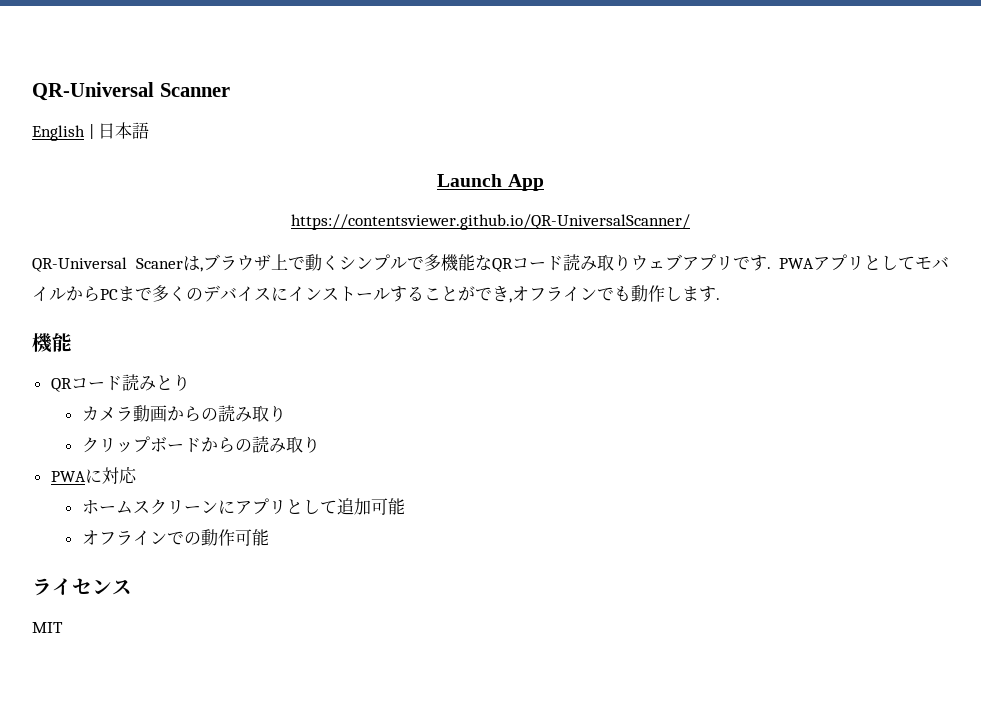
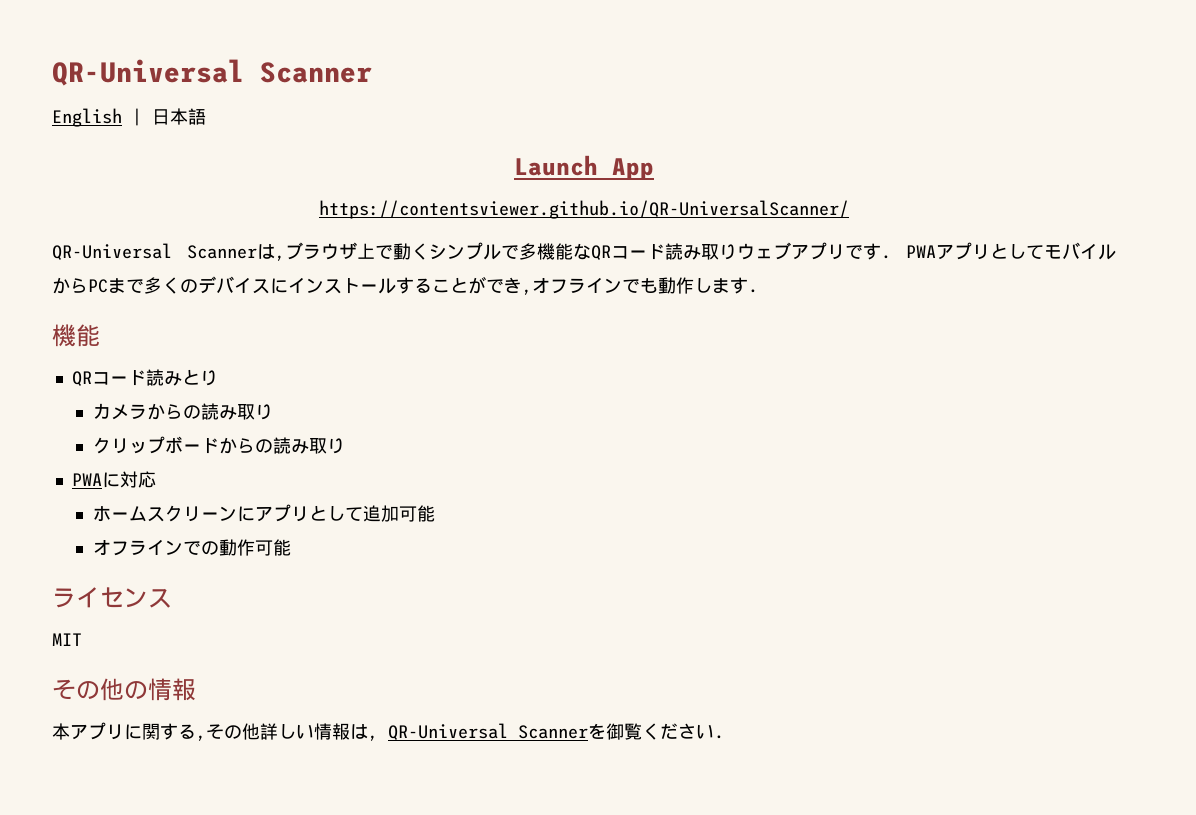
- QR-Universal Scanerは,ブラウザ上で動くシンプルで多機能なQRコード読み取りウェブアプリです.
+ QR-Universal Scannerは,ブラウザ上で動くシンプルで多機能なQRコード読み取りウェブアプリです.
- カメラ動画からの読み取り
+ カメラからの読み取り
+ その他の情報
+ 本アプリに関する,その他詳しい情報は, QR-Universal Scannerを御覧ください.

